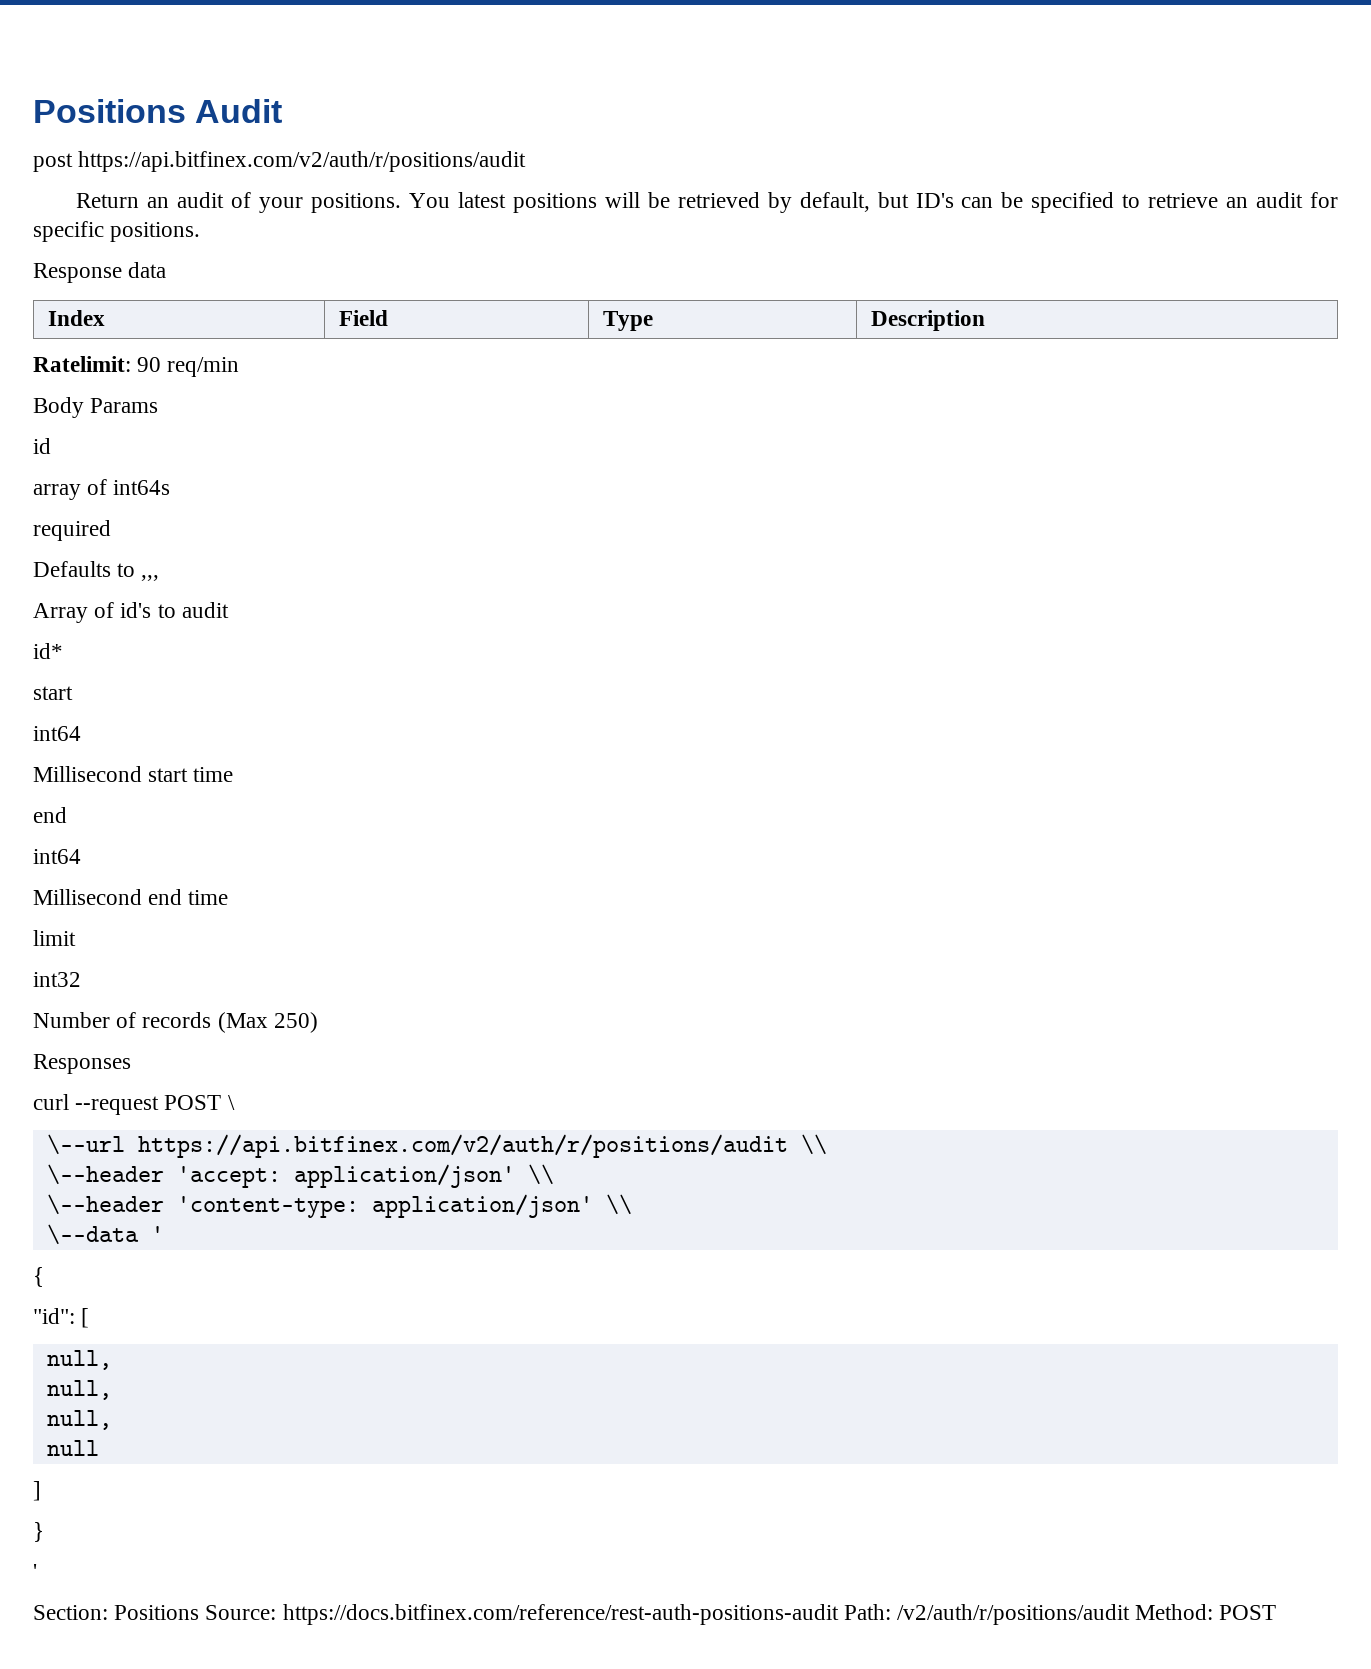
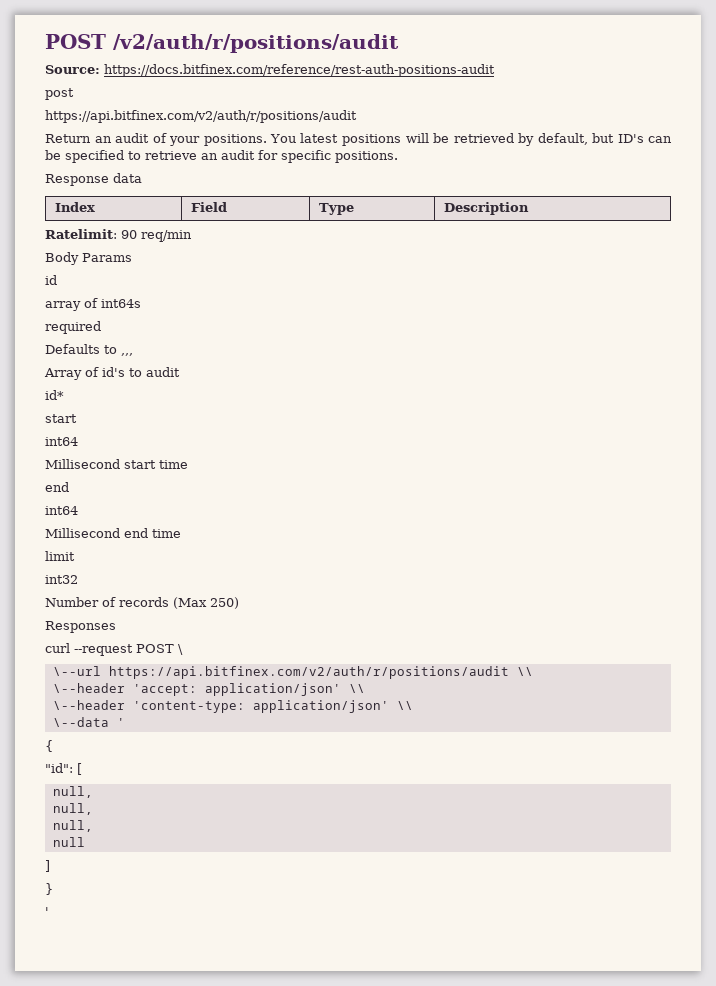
- Positions Audit
+ POST /v2/auth/r/positions/audit
+ Source: https://docs.bitfinex.com/reference/rest-auth-positions-audit
- post https://api.bitfinex.com/v2/auth/r/positions/audit
+ post
+ https://api.bitfinex.com/v2/auth/r/positions/audit
- Section: Positions Source: https://docs.bitfinex.com/reference/rest-auth-positions-audit Path: /v2/auth/r/positions/audit Method: POST

